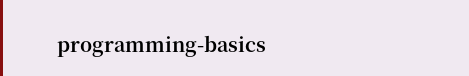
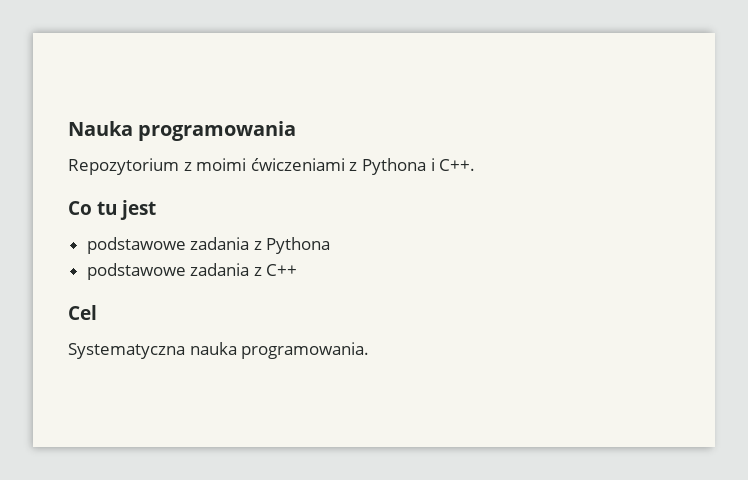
- programming-basics
+ Nauka programowania
+ Repozytorium z moimi ćwiczeniami z Pythona i C++.
+ Co tu jest
+ podstawowe zadania z Pythona
+ podstawowe zadania z C++
+ Cel
+ Systematyczna nauka programowania.

